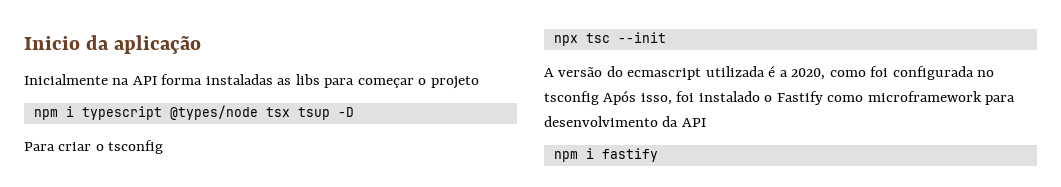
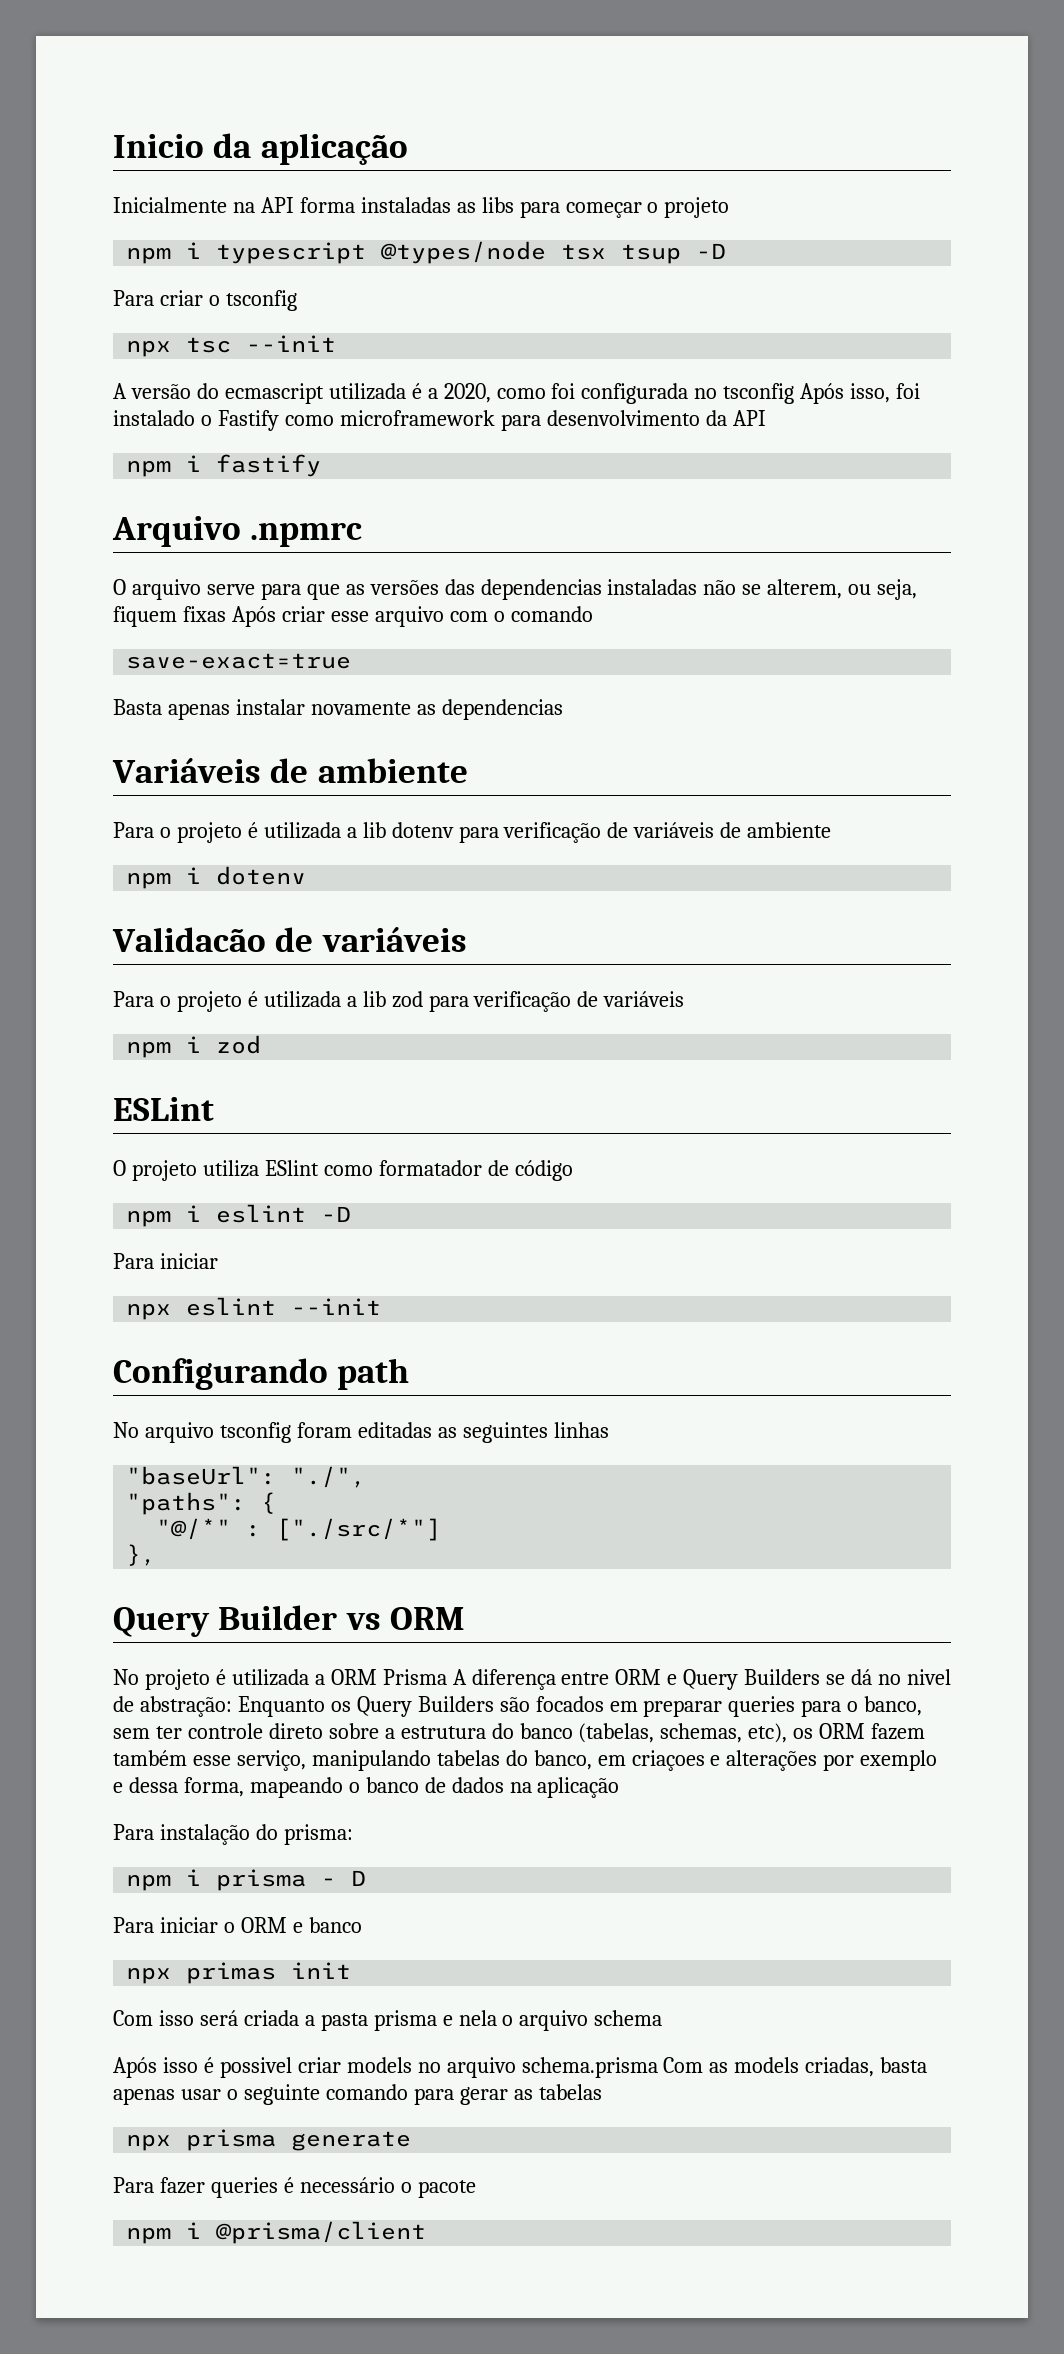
+ Arquivo .npmrc
+ O arquivo serve para que as versões das dependencias instaladas não se alterem, ou seja, fiquem fixas Após criar esse arquivo com o comando
+ save-exact=true
+ Basta apenas instalar novamente as dependencias
+ Variáveis de ambiente
+ Para o projeto é utilizada a lib dotenv para verificação de variáveis de ambiente
+ npm i dotenv
+ Validacão de variáveis
+ Para o projeto é utilizada a lib zod para verificação de variáveis
+ npm i zod
+ ESLint
+ O projeto utiliza ESlint como formatador de código
+ npm i eslint -D
+ Para iniciar
+ npx eslint --init
+ Configurando path
+ No arquivo tsconfig foram editadas as seguintes linhas
+ "baseUrl": "./",
+ "paths": {
+ "@/*" : ["./src/*"]
+ },
+ Query Builder vs ORM
+ No projeto é utilizada a ORM Prisma A diferença entre ORM e Query Builders se dá no nivel de abstração: Enquanto os Query Builders são focados em preparar queries para o banco, sem ter controle direto sobre a estrutura do banco (tabelas, schemas, etc), os ORM fazem também esse serviço, manipulando tabelas do banco, em criaçoes e alterações por exemplo e dessa forma, mapeando o banco de dados na aplicação
+ Para instalação do prisma:
+ npm i prisma - D
+ Para iniciar o ORM e banco
+ npx primas init
+ Com isso será criada a pasta prisma e nela o arquivo schema
+ Após isso é possivel criar models no arquivo schema.prisma Com as models criadas, basta apenas usar o seguinte comando para gerar as tabelas
+ npx prisma generate
+ Para fazer queries é necessário o pacote
+ npm i @prisma/client

